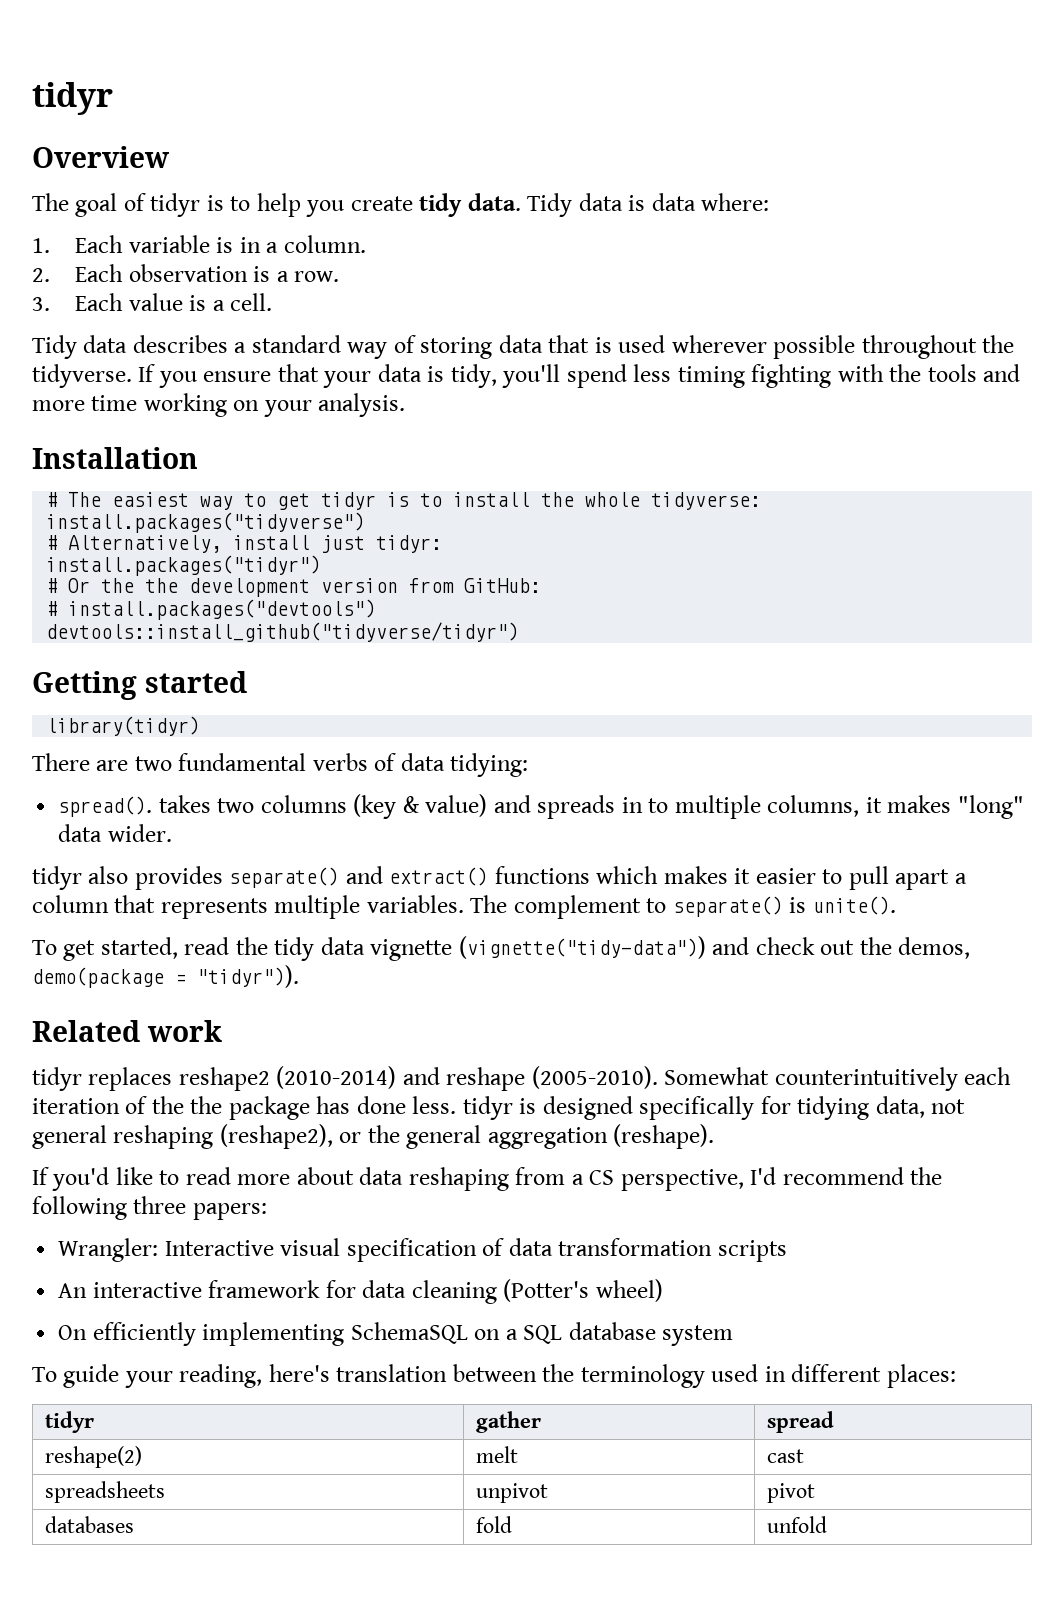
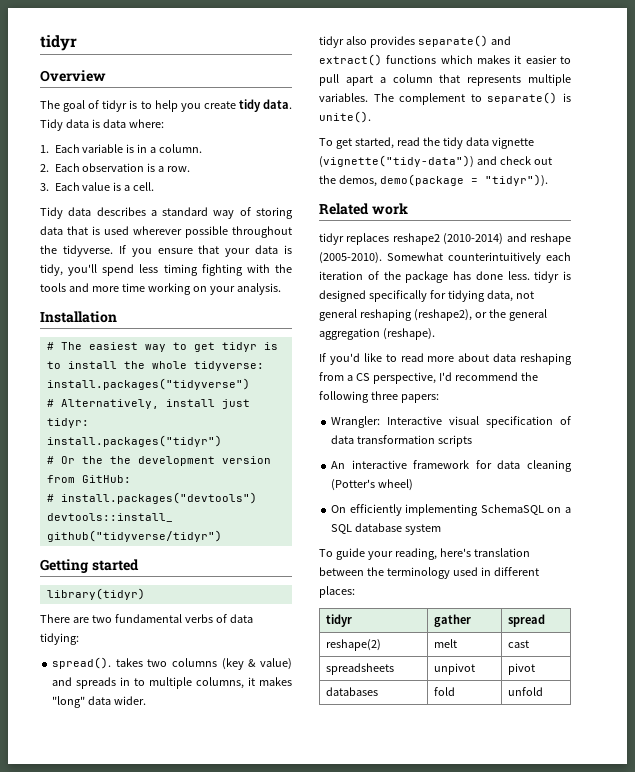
- Somewhat counterintuitively each iteration of the the package has done less. tidyr is designed specifically for tidying data, not general reshaping (reshape2), or the general aggregation (reshape).
+ Somewhat counterintuitively each iteration of the package has done less. tidyr is designed specifically for tidying data, not general reshaping (reshape2), or the general aggregation (reshape).

